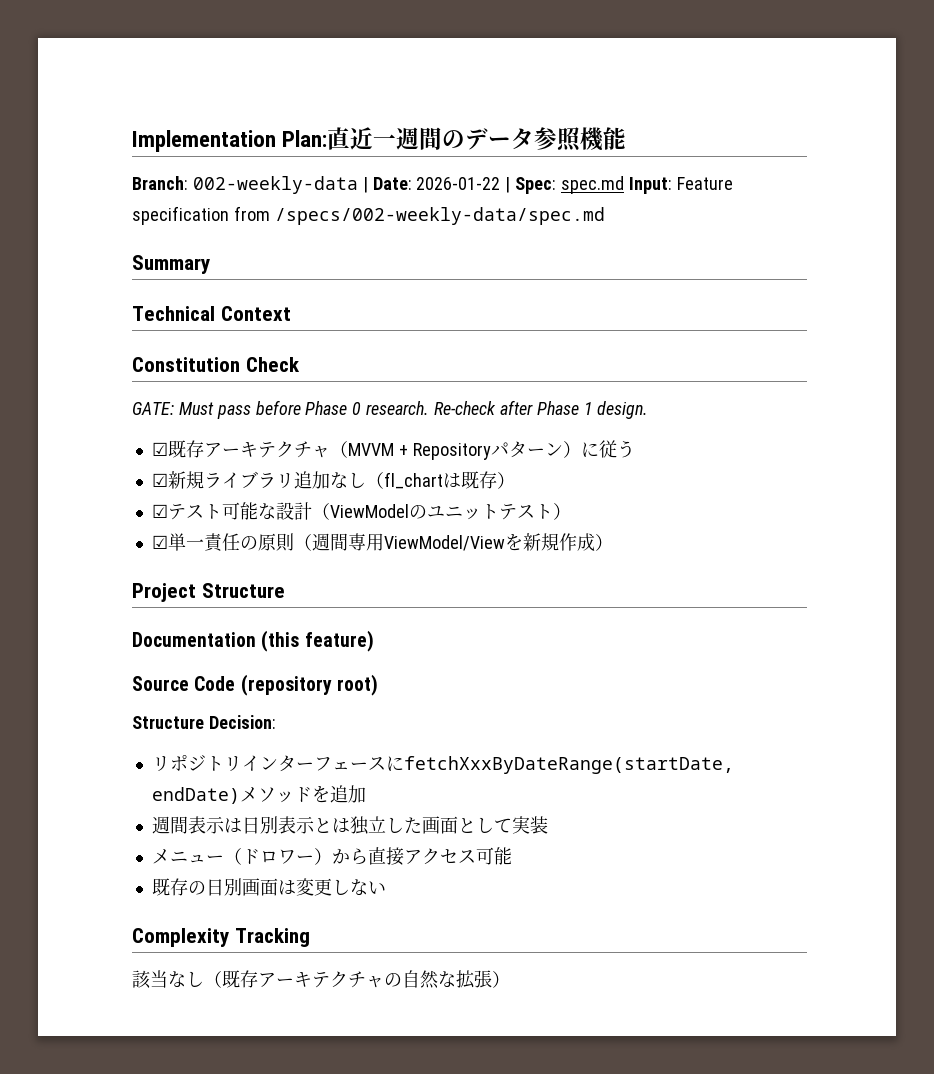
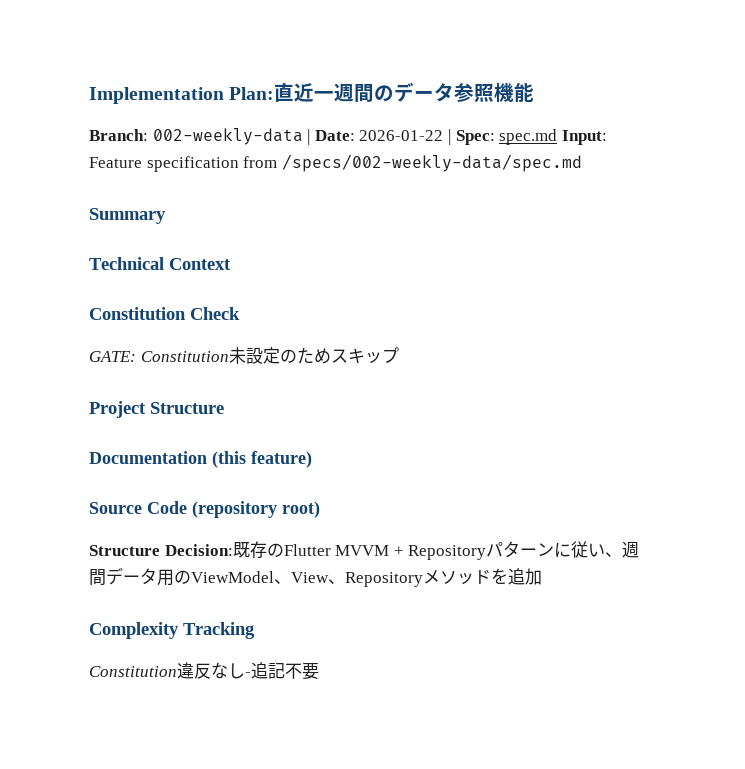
- GATE: Must pass before Phase 0 research. Re-check after Phase 1 design.
- ☑既存アーキテクチャ（MVVM + Repositoryパターン）に従う
- ☑新規ライブラリ追加なし（fl_chartは既存）
- ☑テスト可能な設計（ViewModelのユニットテスト）
- ☑単一責任の原則（週間専用ViewModel/Viewを新規作成）
+ GATE: Constitution未設定のためスキップ
- Structure Decision:
- リポジトリインターフェースにfetchXxxByDateRange(startDate, endDate)メソッドを追加
- 週間表示は日別表示とは独立した画面として実装
- メニュー（ドロワー）から直接アクセス可能
- 既存の日別画面は変更しない
+ Structure Decision:既存のFlutter MVVM + Repositoryパターンに従い、週間データ用のViewModel、View、Repositoryメソッドを追加
  Complexity Tracking
- 該当なし（既存アーキテクチャの自然な拡張）
+ Constitution違反なし-追記不要

